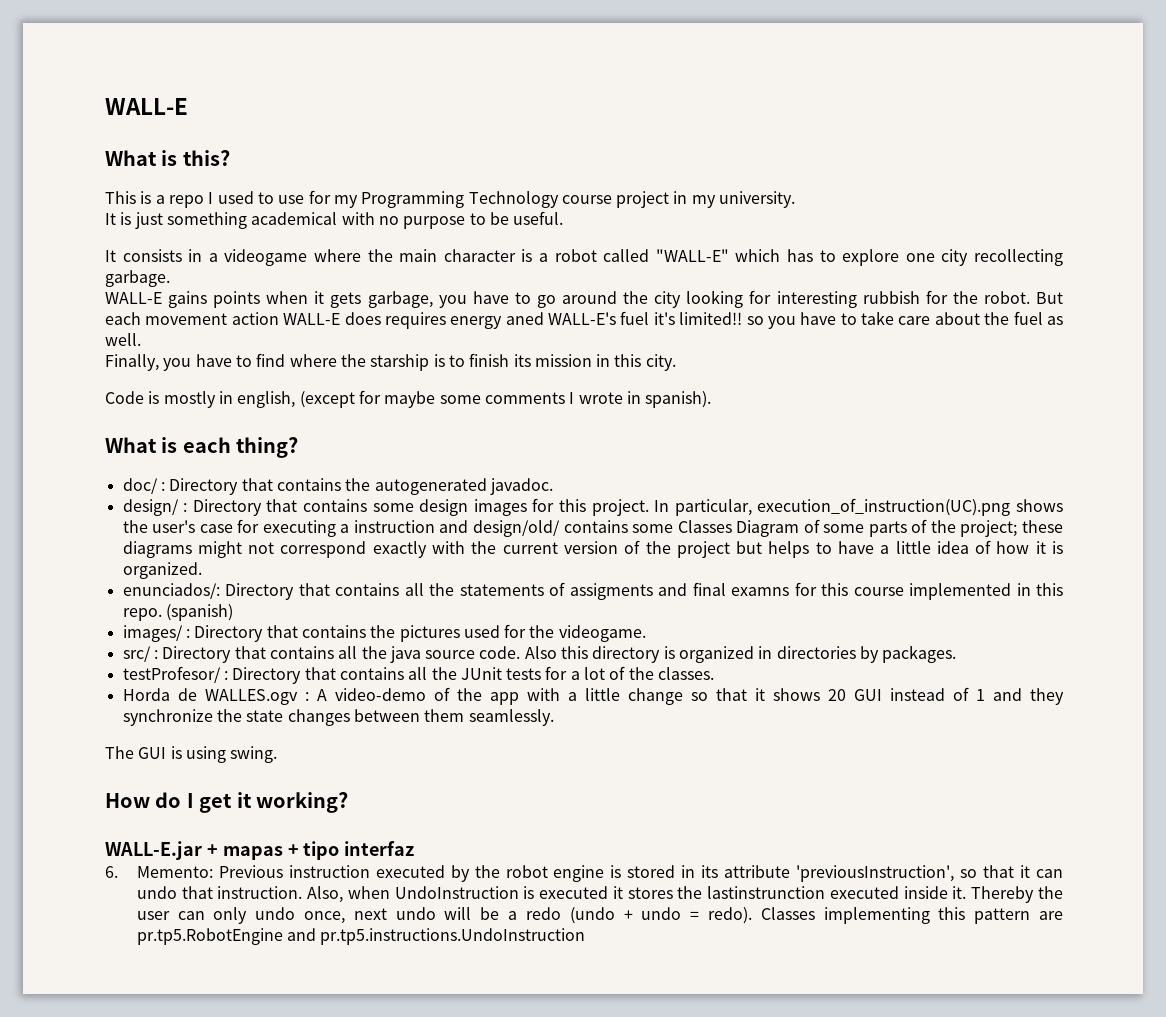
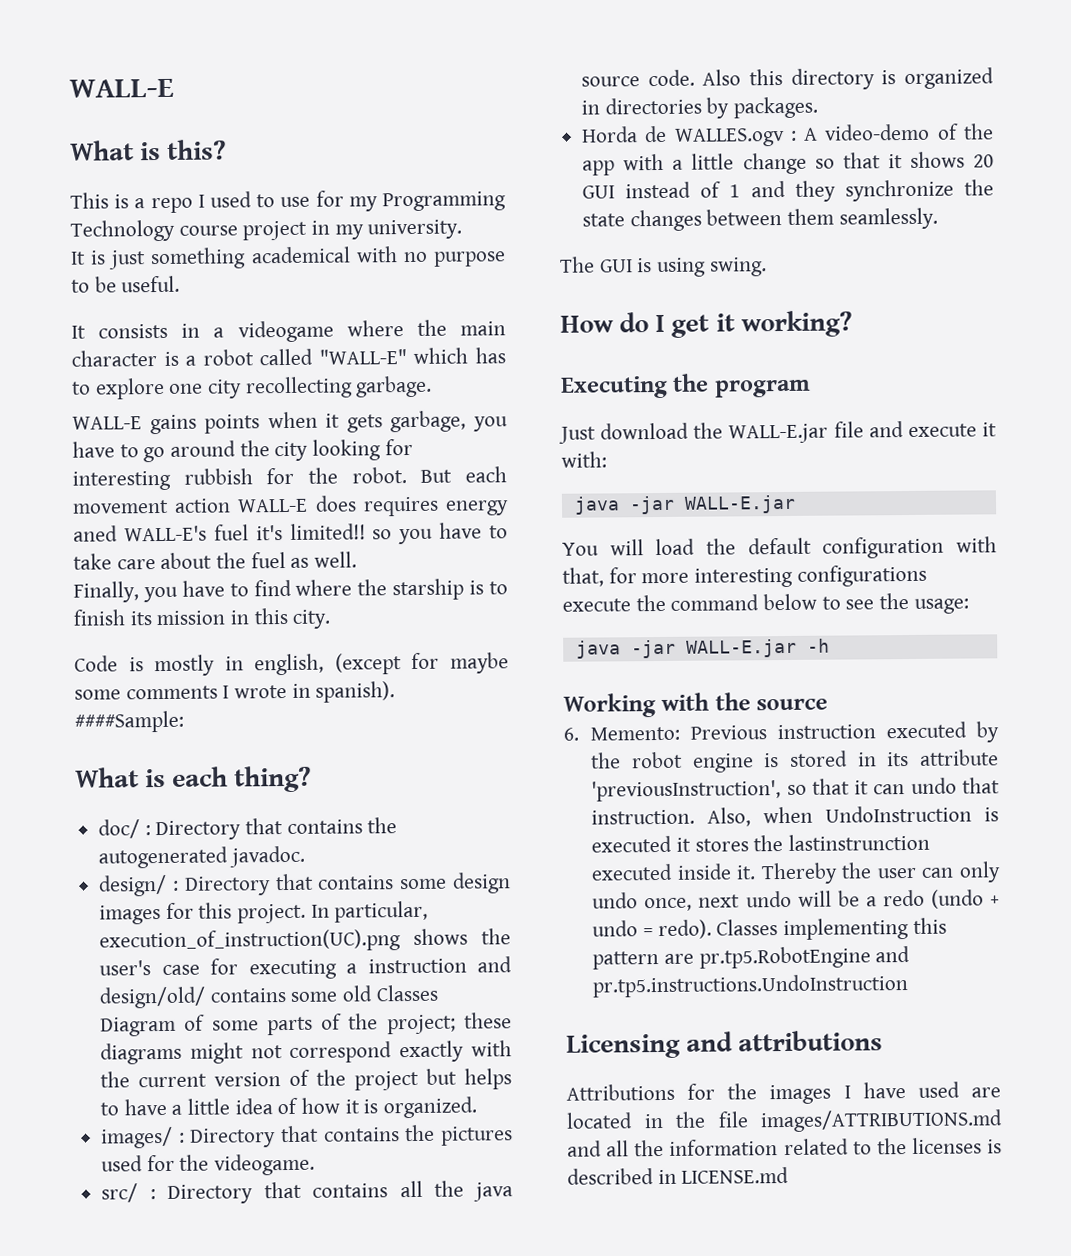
+ ####Sample:
- In particular, execution_of_instruction(UC).png shows the user's case for executing a instruction and design/old/ contains some Classes Diagram of some parts of the project; these diagrams might not correspond exactly with the current version of the project but helps to have a little idea of how it is organized.
+ In particular, execution_of_instruction(UC).png shows the user's case for executing a instruction and design/old/ contains some old Classes Diagram of some parts of the project; these diagrams might not correspond exactly with the current version of the project but helps to have a little idea of how it is organized.
- enunciados/: Directory that contains all the statements of assigments and final examns for this course implemented in this repo. (spanish)
- testProfesor/ : Directory that contains all the JUnit tests for a lot of the classes.
- WALL-E.jar + mapas + tipo interfaz
+ Executing the program
+ Just download the WALL-E.jar file and execute it with:
+ java -jar WALL-E.jar
+ You will load the default configuration with that, for more interesting configurations execute the command below to see the usage:
+ java -jar WALL-E.jar -h
+ Working with the source
+ Licensing and attributions
+ Attributions for the images I have used are located in the file images/ATTRIBUTIONS.md and all the information related to the licenses is described in LICENSE.md

